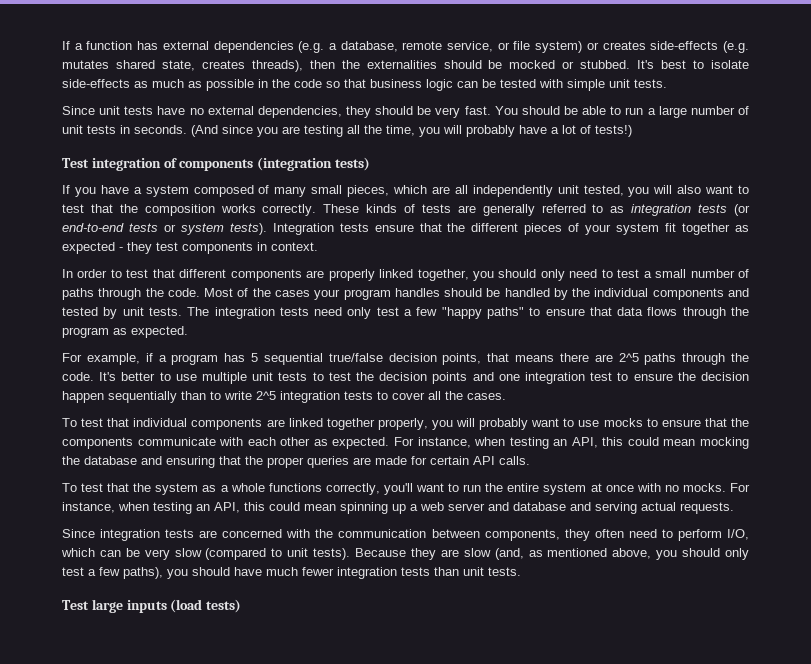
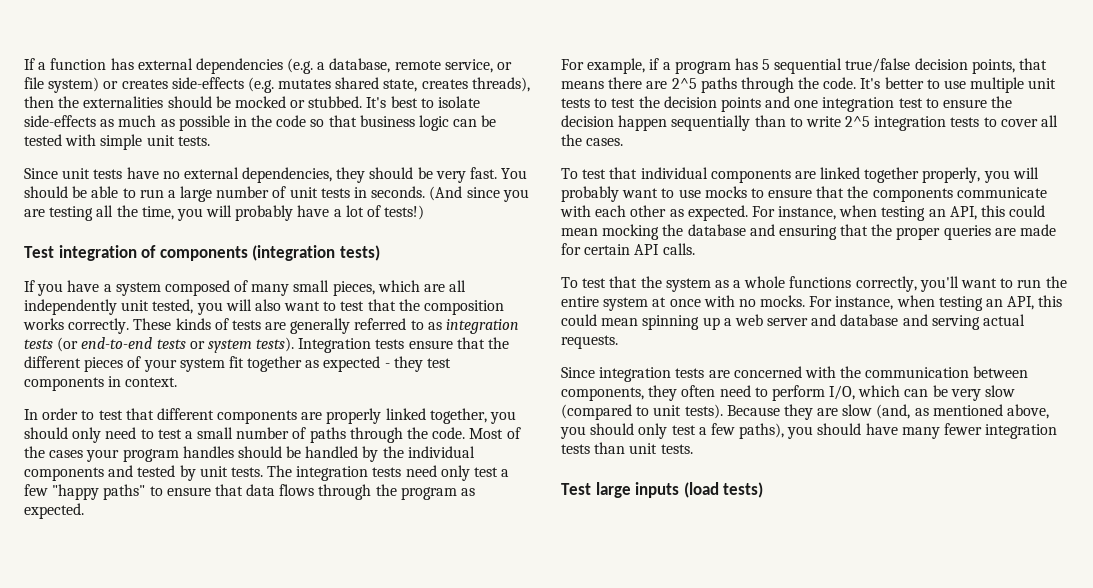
- Because they are slow (and, as mentioned above, you should only test a few paths), you should have much fewer integration tests than unit tests.
+ Because they are slow (and, as mentioned above, you should only test a few paths), you should have many fewer integration tests than unit tests.

